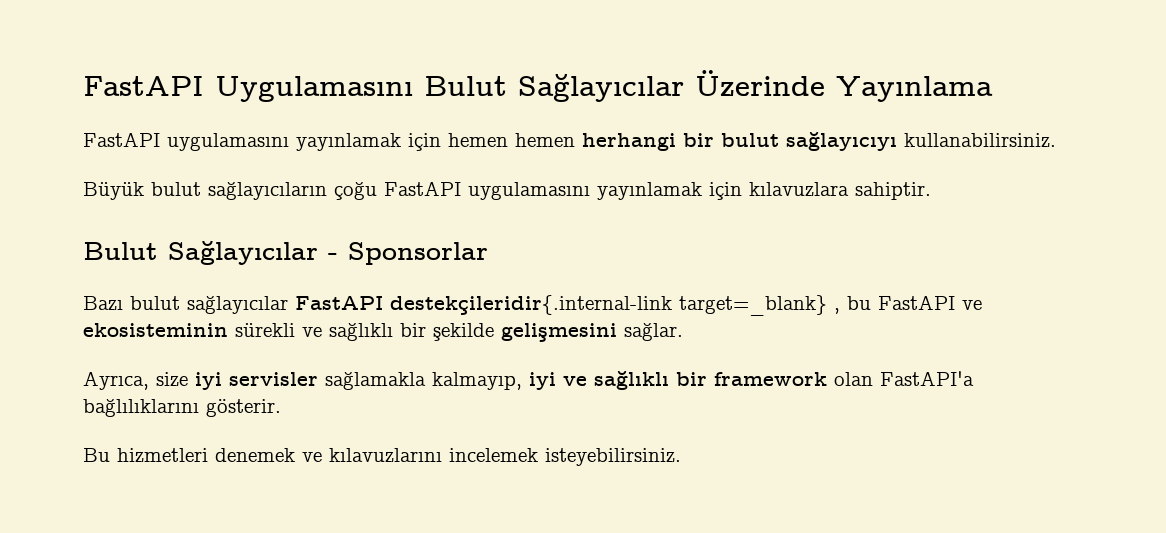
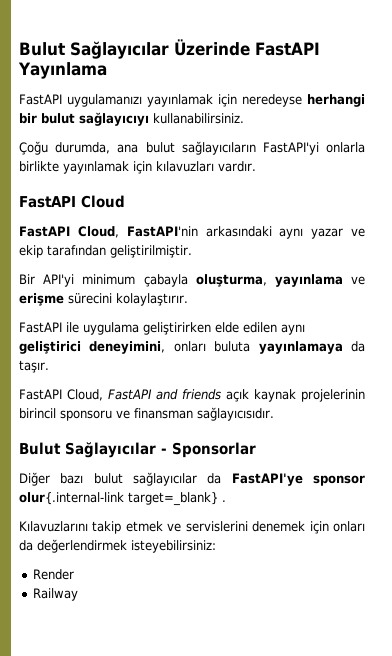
- FastAPI Uygulamasını Bulut Sağlayıcılar Üzerinde Yayınlama
+ Bulut Sağlayıcılar Üzerinde FastAPI Yayınlama
- FastAPI uygulamasını yayınlamak için hemen hemen herhangi bir bulut sağlayıcıyı kullanabilirsiniz.
+ FastAPI uygulamanızı yayınlamak için neredeyse herhangi bir bulut sağlayıcıyı kullanabilirsiniz.
- Büyük bulut sağlayıcıların çoğu FastAPI uygulamasını yayınlamak için kılavuzlara sahiptir.
+ Çoğu durumda, ana bulut sağlayıcıların FastAPI'yi onlarla birlikte yayınlamak için kılavuzları vardır.
+ FastAPI Cloud
+ FastAPI Cloud, FastAPI'nin arkasındaki aynı yazar ve ekip tarafından geliştirilmiştir.
+ Bir API'yi minimum çabayla oluşturma, yayınlama ve erişme sürecini kolaylaştırır.
+ FastAPI ile uygulama geliştirirken elde edilen aynı geliştirici deneyimini, onları buluta yayınlamaya da taşır.
+ FastAPI Cloud, FastAPI and friends açık kaynak projelerinin birincil sponsoru ve finansman sağlayıcısıdır.
  Bulut Sağlayıcılar - Sponsorlar
- Bazı bulut sağlayıcılar FastAPI destekçileridir{.internal-link target=_blank} , bu FastAPI ve ekosisteminin sürekli ve sağlıklı bir şekilde gelişmesini sağlar.
- Ayrıca, size iyi servisler sağlamakla kalmayıp, iyi ve sağlıklı bir framework olan FastAPI'a bağlılıklarını gösterir.
- Bu hizmetleri denemek ve kılavuzlarını incelemek isteyebilirsiniz.
+ Diğer bazı bulut sağlayıcılar da FastAPI'ye sponsor olur{.internal-link target=_blank} .
+ Kılavuzlarını takip etmek ve servislerini denemek için onları da değerlendirmek isteyebilirsiniz:
+ Render
+ Railway

